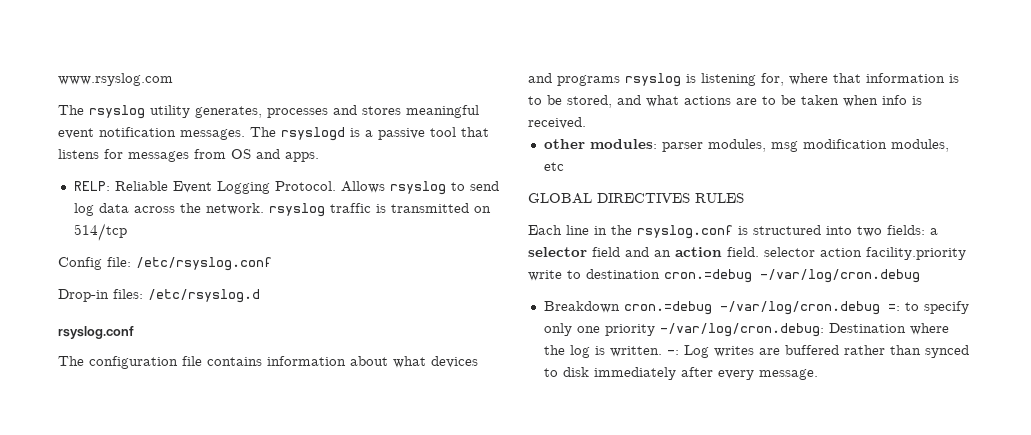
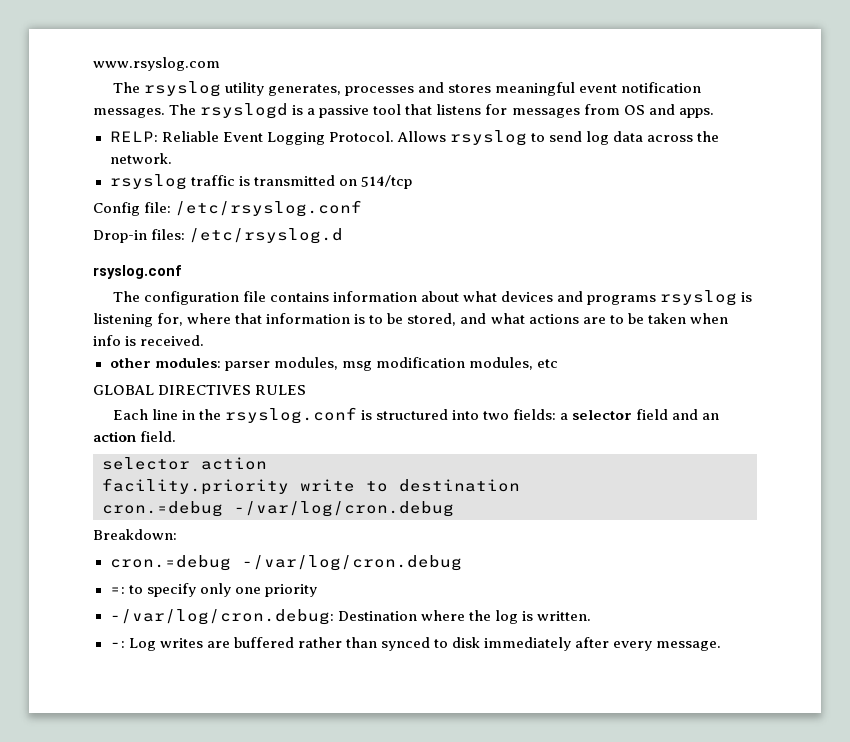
- Allows rsyslog to send log data across the network. rsyslog traffic is transmitted on 514/tcp
+ Allows rsyslog to send log data across the network.
+ rsyslog traffic is transmitted on 514/tcp
- Each line in the rsyslog.conf is structured into two fields: a selector field and an action field. selector action facility.priority write to destination cron.=debug -/var/log/cron.debug
- Breakdown cron.=debug -/var/log/cron.debug =: to specify only one priority -/var/log/cron.debug: Destination where the log is written. -: Log writes are buffered rather than synced to disk immediately after every message.
+ Each line in the rsyslog.conf is structured into two fields: a selector field and an action field.
+ selector action
+ facility.priority write to destination
+ cron.=debug -/var/log/cron.debug
+ Breakdown:
+ cron.=debug -/var/log/cron.debug
+ =: to specify only one priority
+ -/var/log/cron.debug: Destination where the log is written.
+ -: Log writes are buffered rather than synced to disk immediately after every message.

